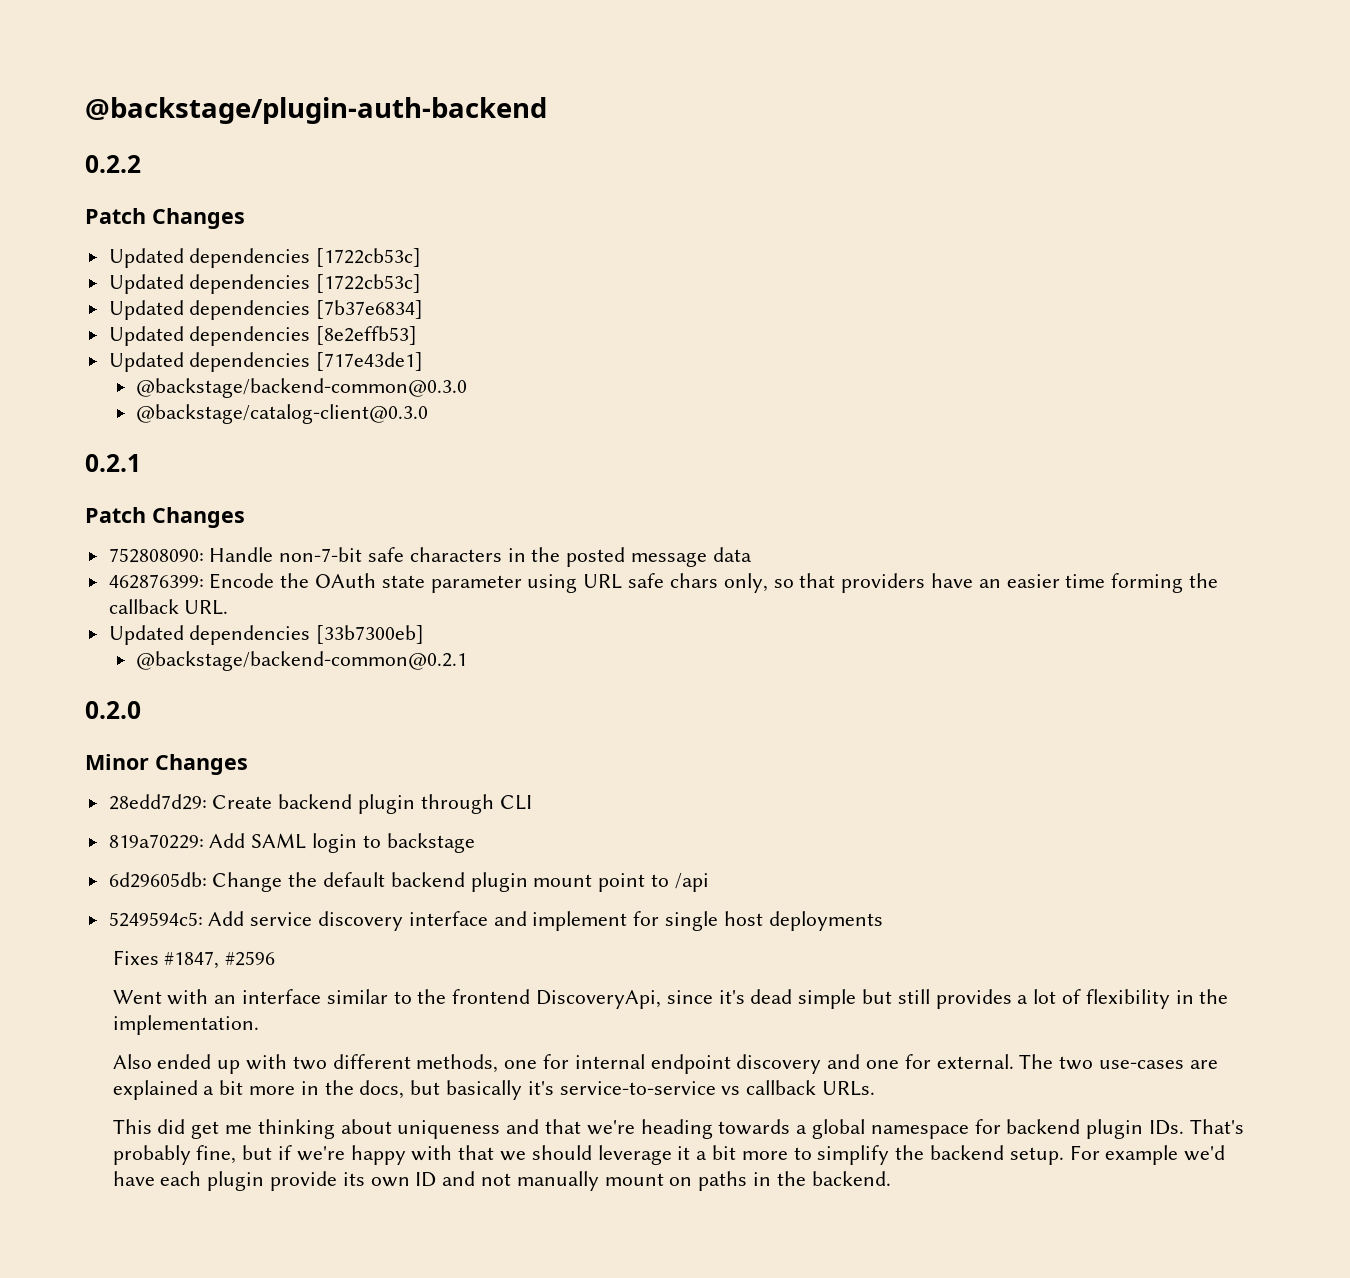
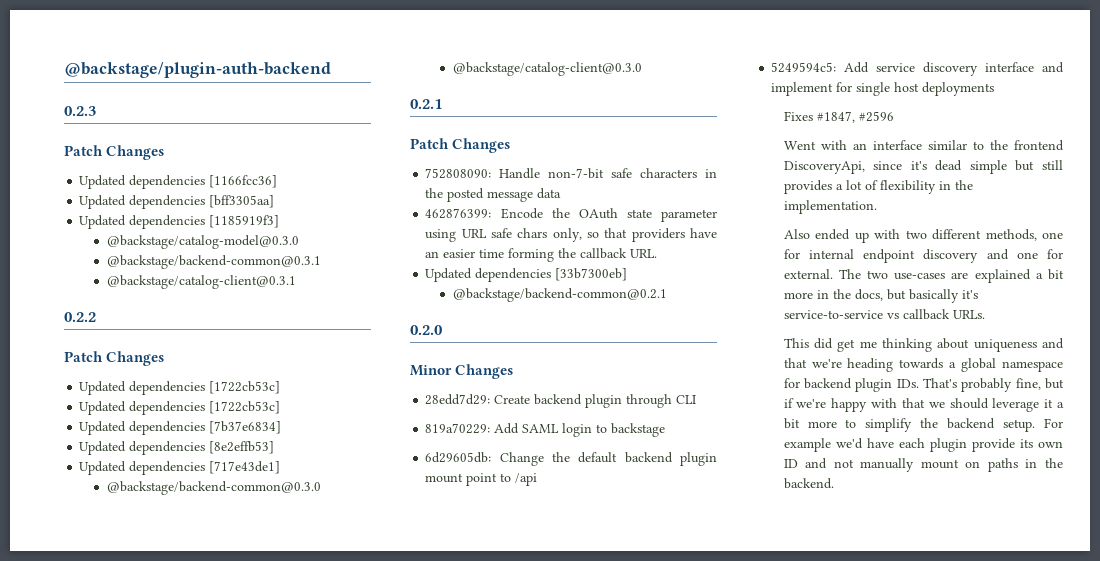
+ 0.2.3
+ Patch Changes
+ Updated dependencies [1166fcc36]
+ Updated dependencies [bff3305aa]
+ Updated dependencies [1185919f3]
+ @backstage/catalog-model@0.3.0
+ @backstage/backend-common@0.3.1
+ @backstage/catalog-client@0.3.1

